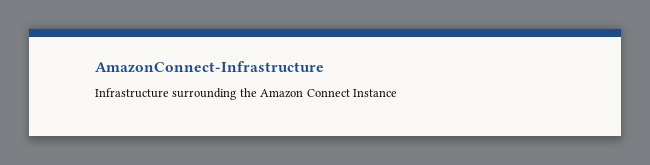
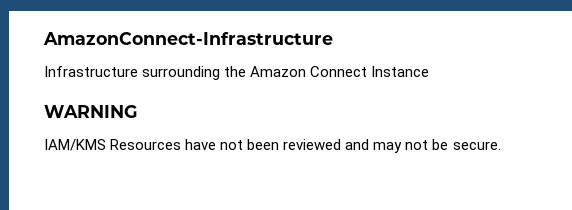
+ WARNING
+ IAM/KMS Resources have not been reviewed and may not be secure.

